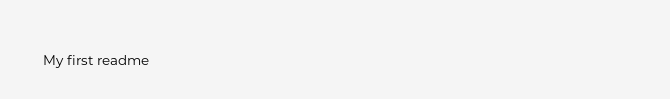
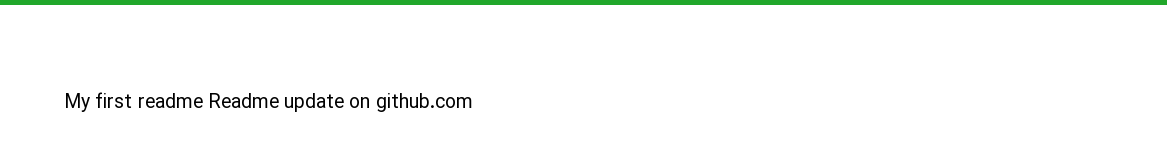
- My first readme
+ My first readme Readme update on github.com

